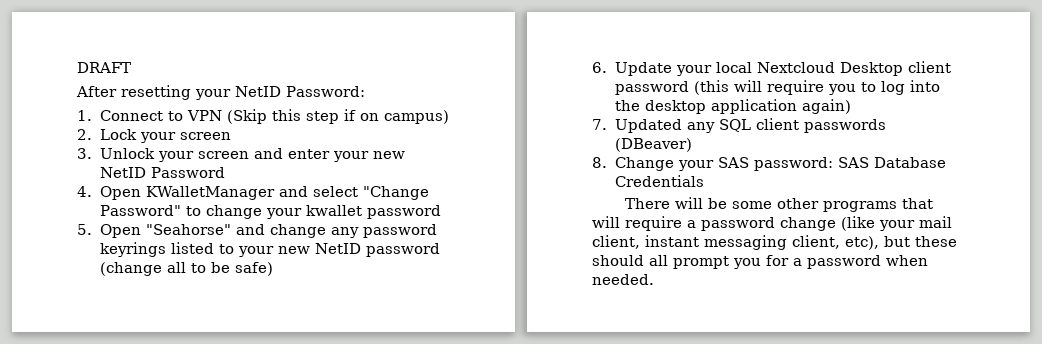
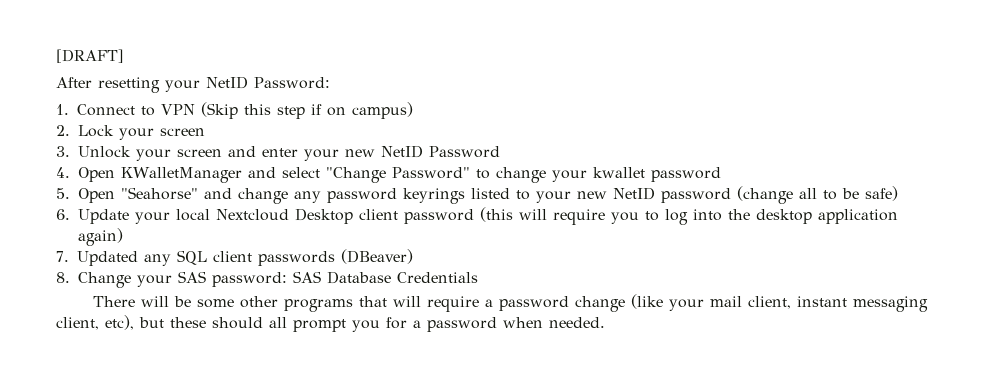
- DRAFT
+ [DRAFT]

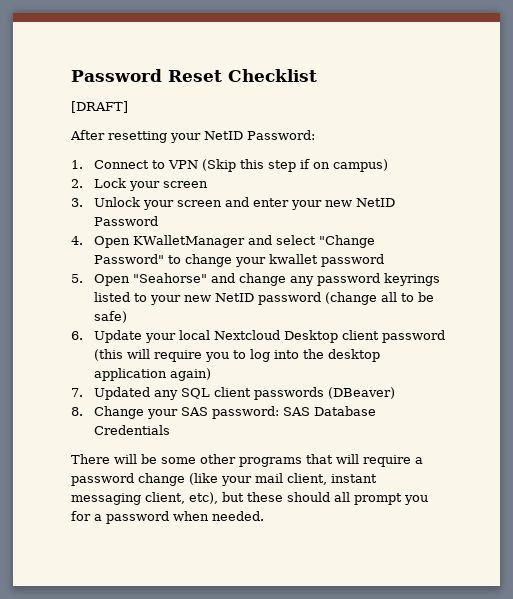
+ Password Reset Checklist

